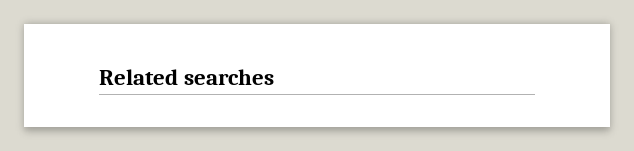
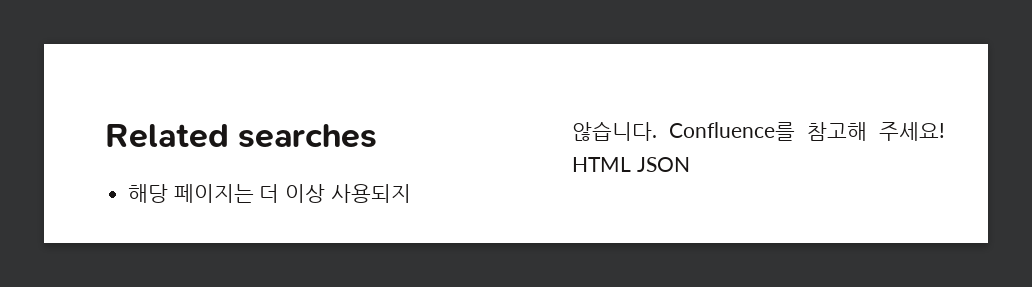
+ 해당 페이지는 더 이상 사용되지 않습니다. Confluence를 참고해 주세요! HTML JSON

